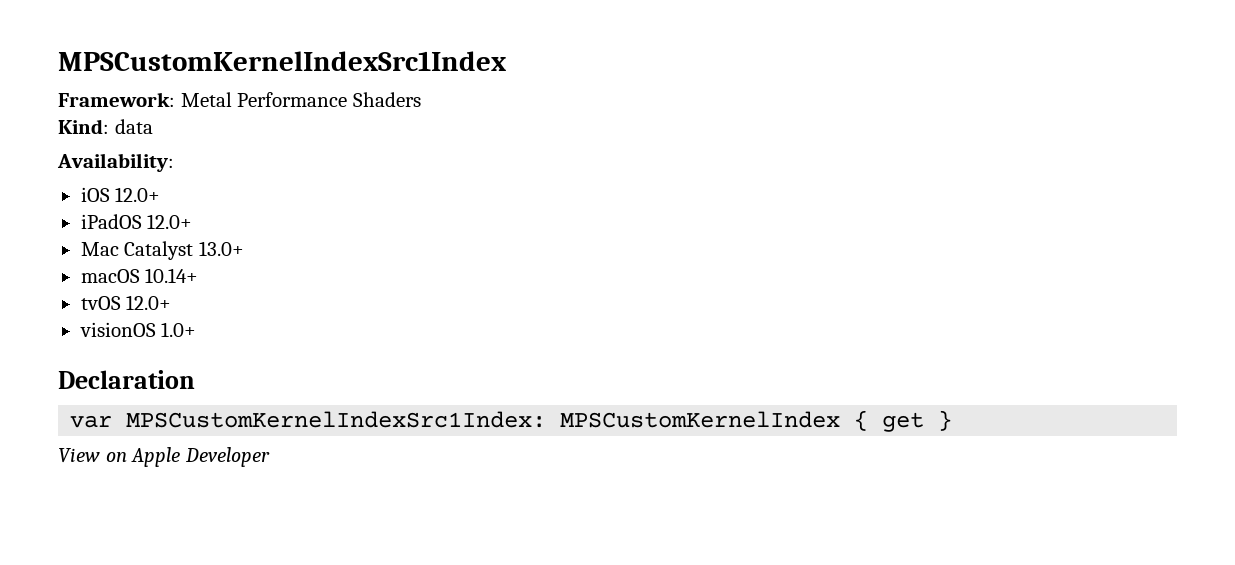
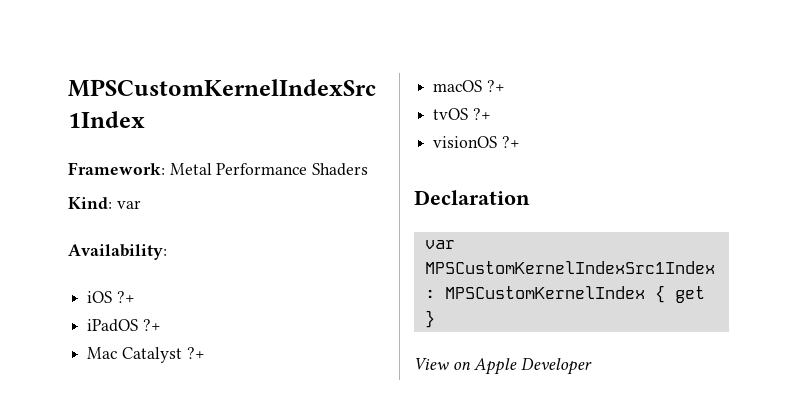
- Kind: data
+ Kind: var
- iOS 12.0+
+ iOS ?+
- iPadOS 12.0+
+ iPadOS ?+
- Mac Catalyst 13.0+
+ Mac Catalyst ?+
- macOS 10.14+
+ macOS ?+
- tvOS 12.0+
+ tvOS ?+
- visionOS 1.0+
+ visionOS ?+

